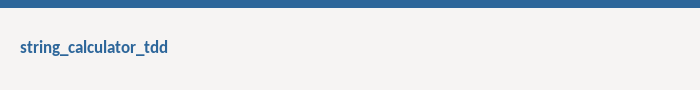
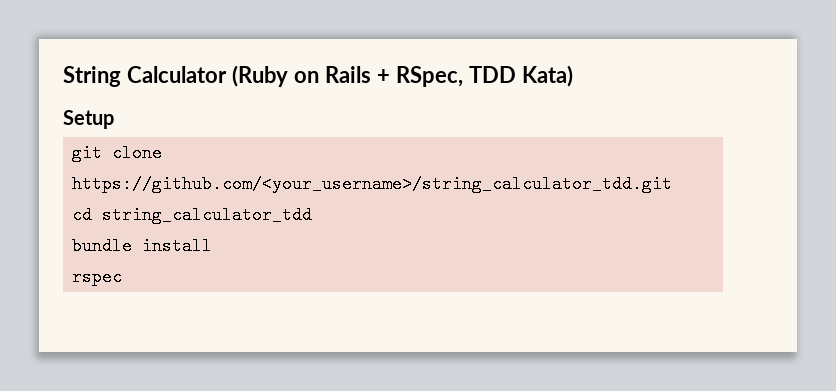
- string_calculator_tdd
+ String Calculator (Ruby on Rails + RSpec, TDD Kata)
+ Setup
+ git clone https://github.com/<your_username>/string_calculator_tdd.git
+ cd string_calculator_tdd
+ bundle install
+ rspec

